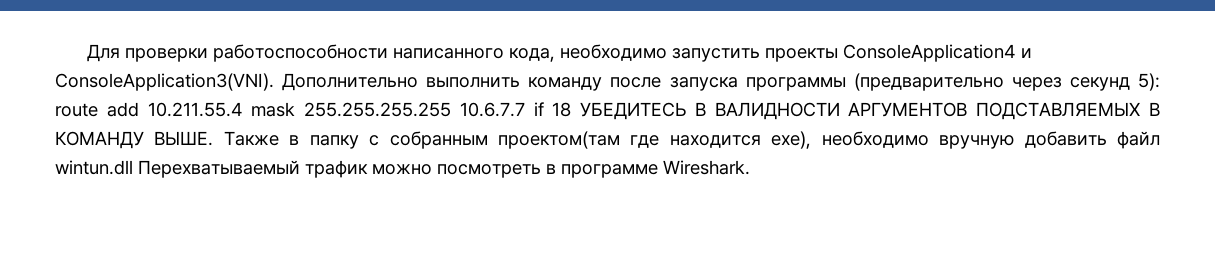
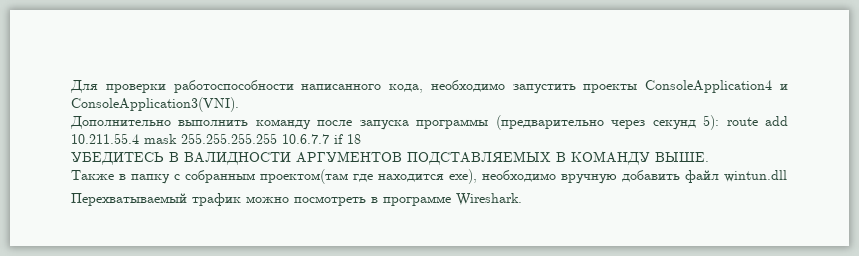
- Для проверки работоспособности написанного кода, необходимо запустить проекты ConsoleApplication4 и ConsoleApplication3(VNI). Дополнительно выполнить команду после запуска программы (предварительно через секунд 5): route add 10.211.55.4 mask 255.255.255.255 10.6.7.7 if 18 УБЕДИТЕСЬ В ВАЛИДНОСТИ АРГУМЕНТОВ ПОДСТАВЛЯЕМЫХ В КОМАНДУ ВЫШЕ. Также в папку с собранным проектом(там где находится exe), необходимо вручную добавить файл wintun.dll Перехватываемый трафик можно посмотреть в программе Wireshark.
+ Для проверки работоспособности написанного кода, необходимо запустить проекты ConsoleApplication4 и ConsoleApplication3(VNI).
+ Дополнительно выполнить команду после запуска программы (предварительно через секунд 5): route add 10.211.55.4 mask 255.255.255.255 10.6.7.7 if 18
+ УБЕДИТЕСЬ В ВАЛИДНОСТИ АРГУМЕНТОВ ПОДСТАВЛЯЕМЫХ В КОМАНДУ ВЫШЕ.
+ Также в папку с собранным проектом(там где находится exe), необходимо вручную добавить файл wintun.dll
+ Перехватываемый трафик можно посмотреть в программе Wireshark.

